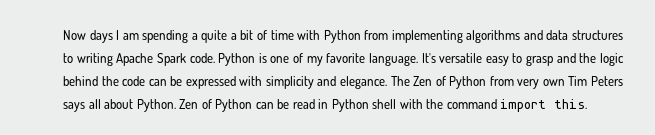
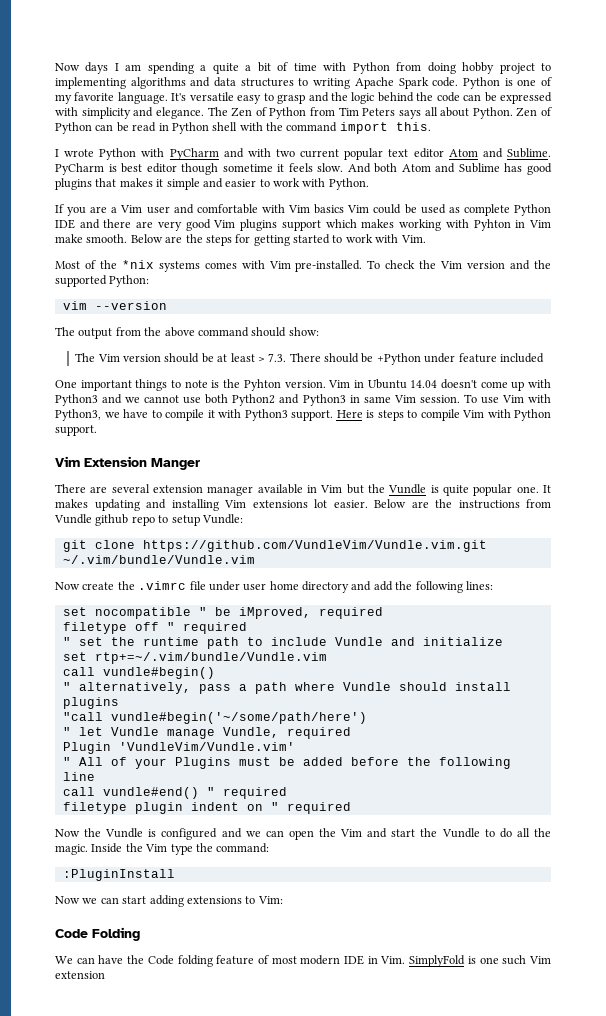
- Now days I am spending a quite a bit of time with Python from implementing algorithms and data structures to writing Apache Spark code.
+ Now days I am spending a quite a bit of time with Python from doing hobby project to implementing algorithms and data structures to writing Apache Spark code.
- The Zen of Python from very own Tim Peters says all about Python.
+ The Zen of Python from Tim Peters says all about Python.
+ I wrote Python with PyCharm and with two current popular text editor Atom and Sublime. PyCharm is best editor though sometime it feels slow. And both Atom and Sublime has good plugins that makes it simple and easier to work with Python.
+ If you are a Vim user and comfortable with Vim basics Vim could be used as complete Python IDE and there are very good Vim plugins support which makes working with Pyhton in Vim make smooth. Below are the steps for getting started to work with Vim.
+ Most of the *nix systems comes with Vim pre-installed. To check the Vim version and the supported Python:
+ vim --version
+ The output from the above command should show:
+ The Vim version should be at least > 7.3. There should be +Python under feature included
+ One important things to note is the Pyhton version. Vim in Ubuntu 14.04 doesn't come up with Python3 and we cannot use both Python2 and Python3 in same Vim session. To use Vim with Python3, we have to compile it with Python3 support. Here is steps to compile Vim with Python support.
+ Vim Extension Manger
+ There are several extension manager available in Vim but the Vundle is quite popular one. It makes updating and installing Vim extensions lot easier. Below are the instructions from Vundle github repo to setup Vundle:
+ git clone https://github.com/VundleVim/Vundle.vim.git ~/.vim/bundle/Vundle.vim
+ Now create the .vimrc file under user home directory and add the following lines:
+ set nocompatible " be iMproved, required
+ filetype off " required
+ " set the runtime path to include Vundle and initialize
+ set rtp+=~/.vim/bundle/Vundle.vim
+ call vundle#begin()
+ " alternatively, pass a path where Vundle should install plugins
+ "call vundle#begin('~/some/path/here')
+ " let Vundle manage Vundle, required
+ Plugin 'VundleVim/Vundle.vim'
+ " All of your Plugins must be added before the following line
+ call vundle#end() " required
+ filetype plugin indent on " required
+ Now the Vundle is configured and we can open the Vim and start the Vundle to do all the magic. Inside the Vim type the command:
+ :PluginInstall
+ Now we can start adding extensions to Vim:
+ Code Folding
+ We can have the Code folding feature of most modern IDE in Vim. SimplyFold is one such Vim extension

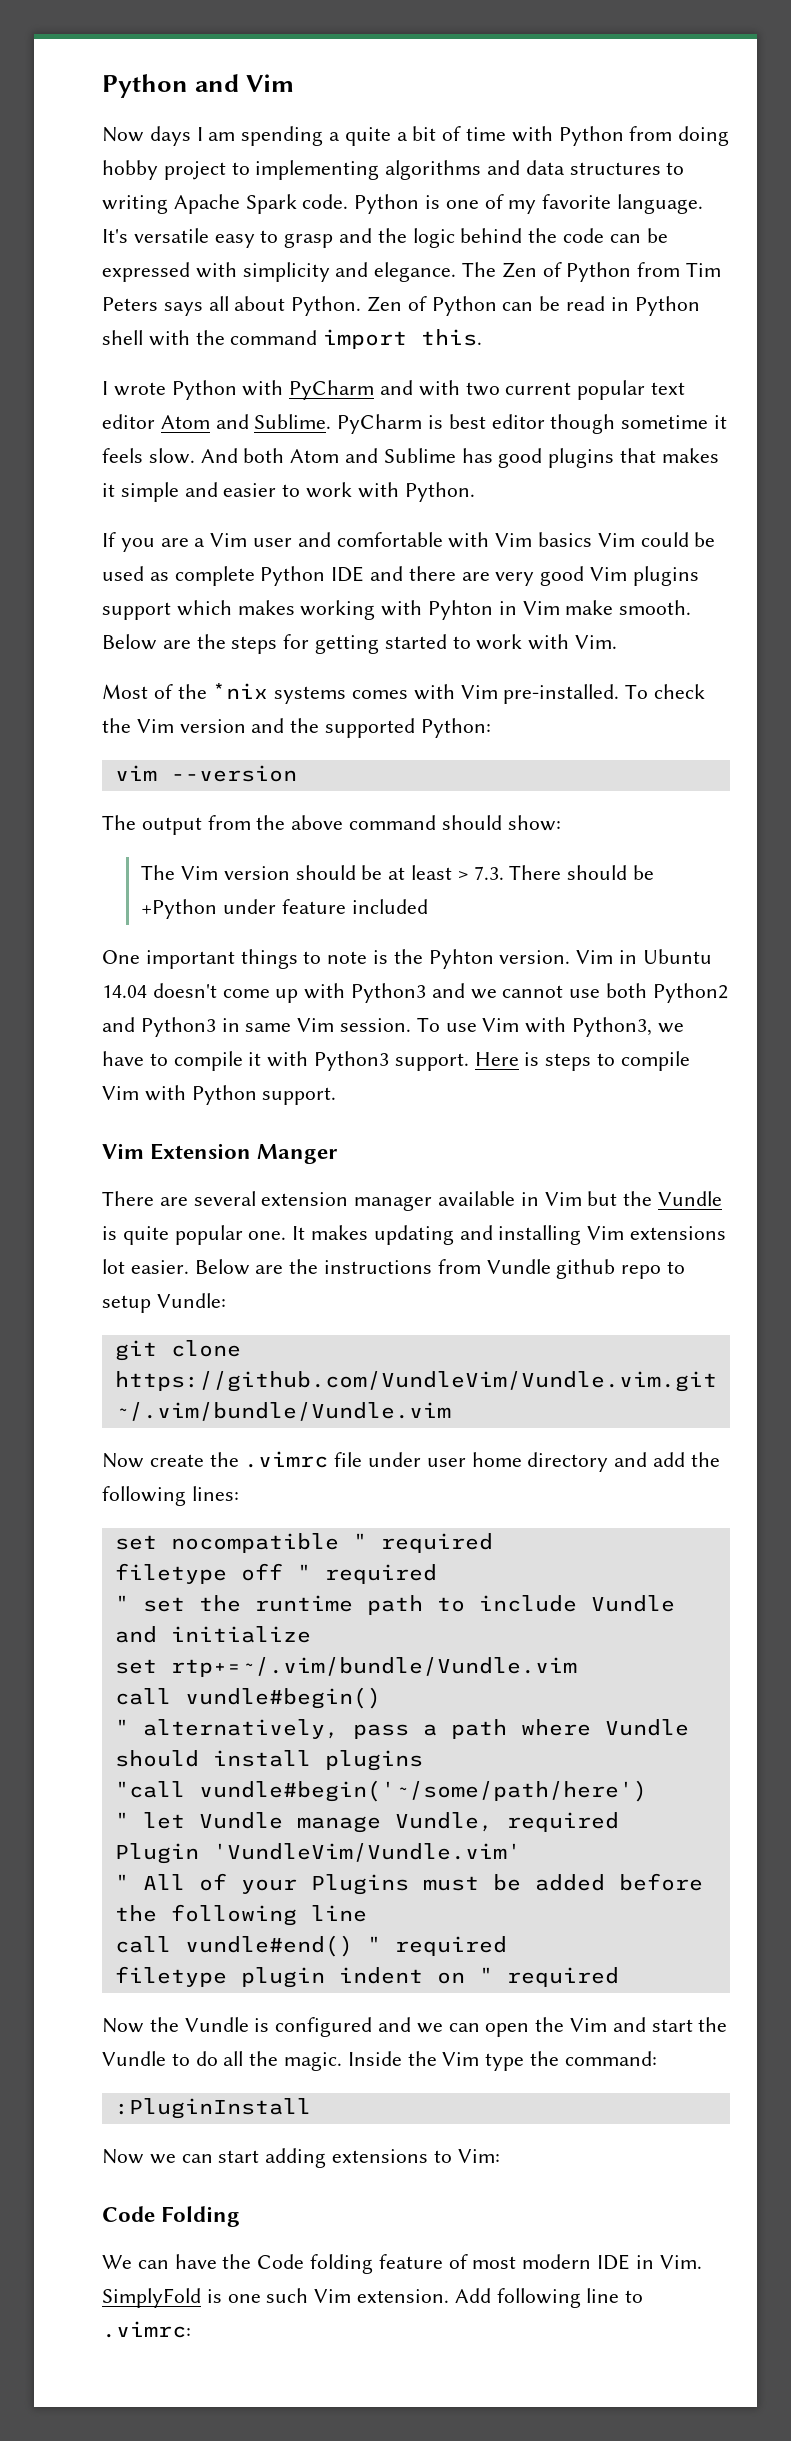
+ Python and Vim
- set nocompatible " be iMproved, required
+ set nocompatible " required
- We can have the Code folding feature of most modern IDE in Vim. SimplyFold is one such Vim extension
+ We can have the Code folding feature of most modern IDE in Vim. SimplyFold is one such Vim extension. Add following line to .vimrc:

